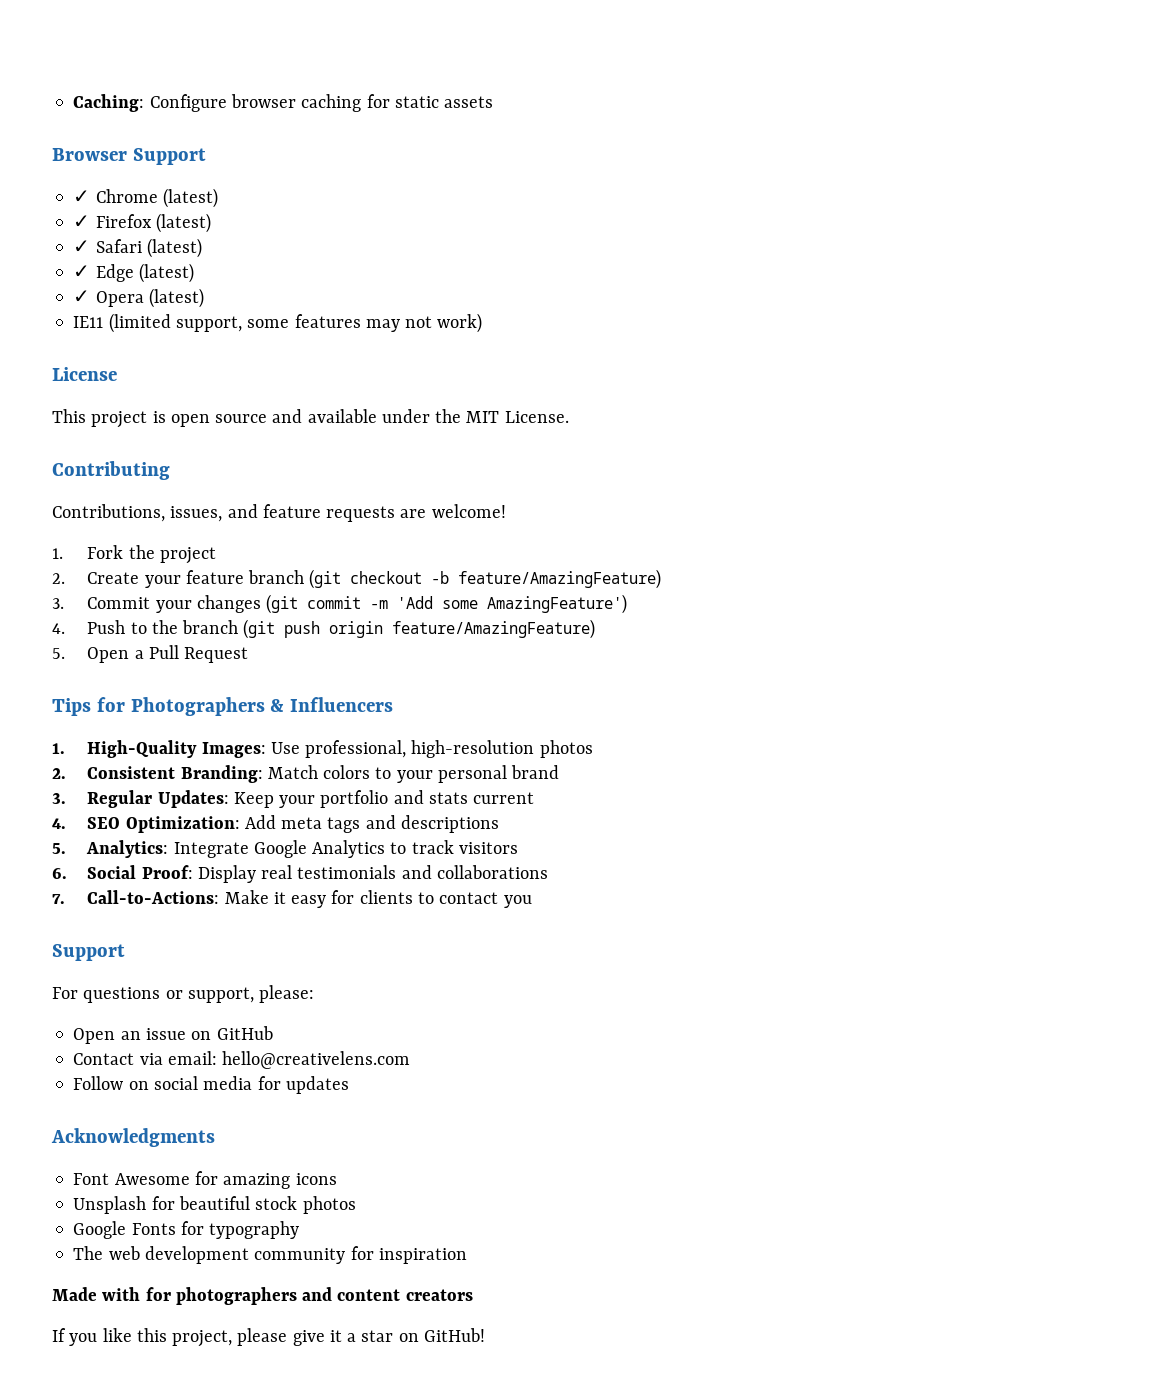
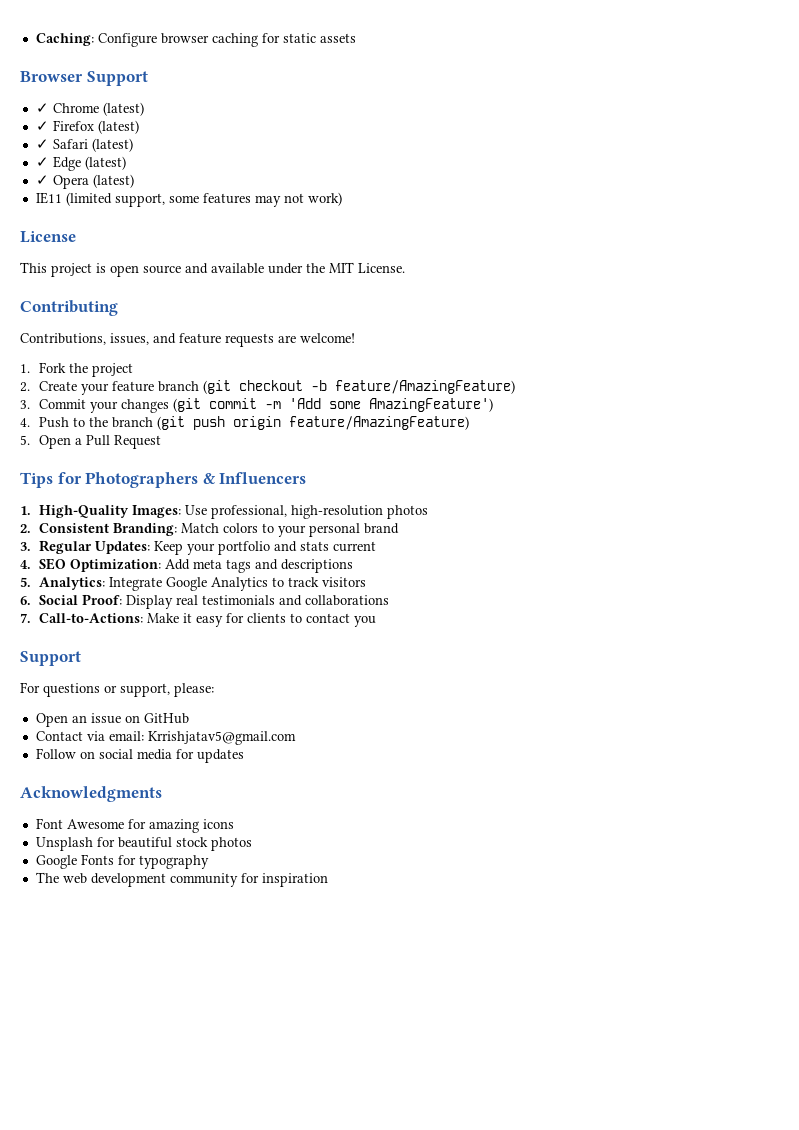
- Contact via email: hello@creativelens.com
+ Contact via email: Krrishjatav5@gmail.com
- Made with for photographers and content creators
- If you like this project, please give it a star on GitHub!

